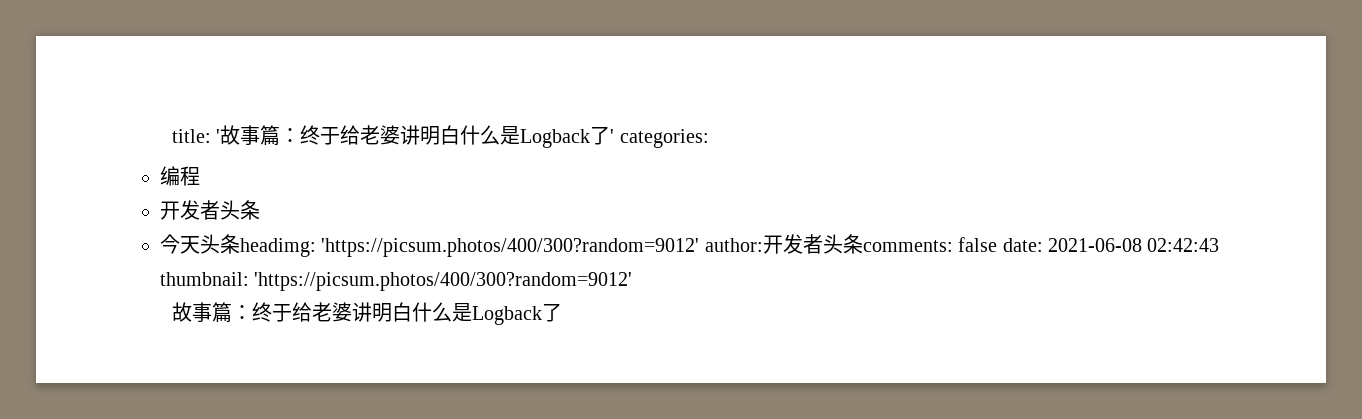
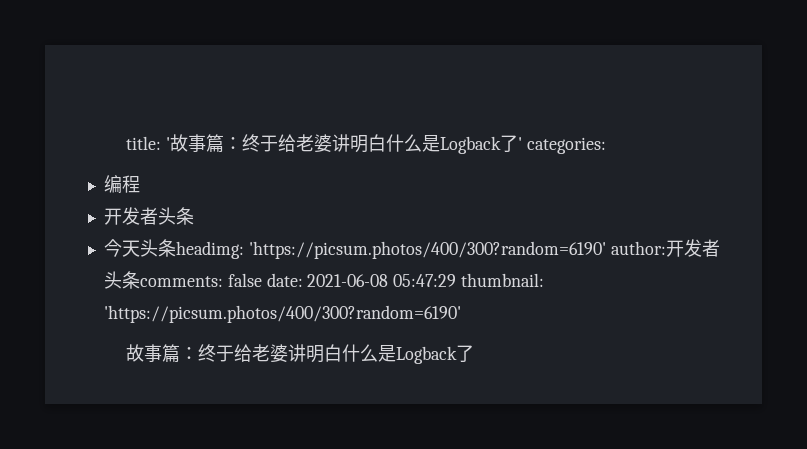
- 今天头条headimg: 'https://picsum.photos/400/300?random=9012' author:开发者头条comments: false date: 2021-06-08 02:42:43 thumbnail: 'https://picsum.photos/400/300?random=9012'
+ 今天头条headimg: 'https://picsum.photos/400/300?random=6190' author:开发者头条comments: false date: 2021-06-08 05:47:29 thumbnail: 'https://picsum.photos/400/300?random=6190'

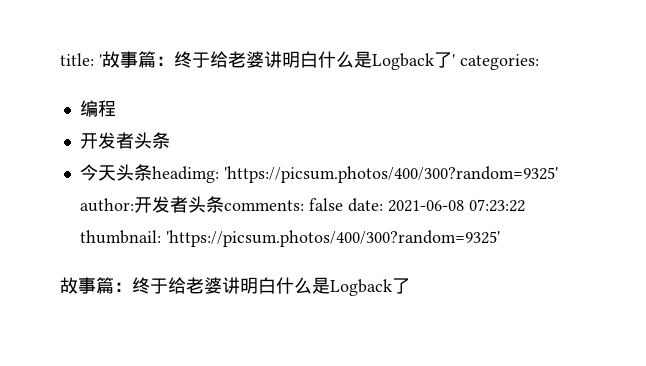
- 今天头条headimg: 'https://picsum.photos/400/300?random=6190' author:开发者头条comments: false date: 2021-06-08 05:47:29 thumbnail: 'https://picsum.photos/400/300?random=6190'
+ 今天头条headimg: 'https://picsum.photos/400/300?random=9325' author:开发者头条comments: false date: 2021-06-08 07:23:22 thumbnail: 'https://picsum.photos/400/300?random=9325'

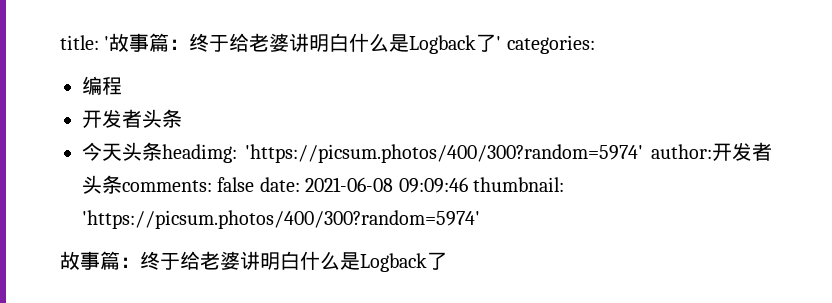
- 今天头条headimg: 'https://picsum.photos/400/300?random=9325' author:开发者头条comments: false date: 2021-06-08 07:23:22 thumbnail: 'https://picsum.photos/400/300?random=9325'
+ 今天头条headimg: 'https://picsum.photos/400/300?random=5974' author:开发者头条comments: false date: 2021-06-08 09:09:46 thumbnail: 'https://picsum.photos/400/300?random=5974'

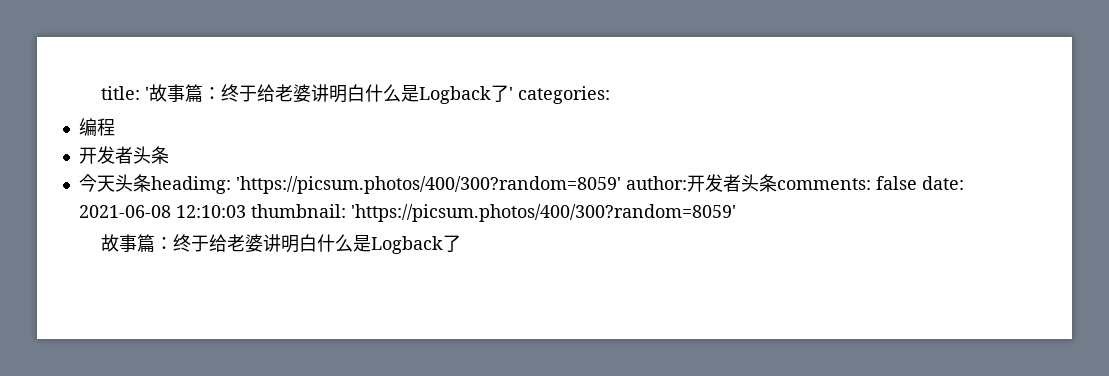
- 今天头条headimg: 'https://picsum.photos/400/300?random=5974' author:开发者头条comments: false date: 2021-06-08 09:09:46 thumbnail: 'https://picsum.photos/400/300?random=5974'
+ 今天头条headimg: 'https://picsum.photos/400/300?random=8059' author:开发者头条comments: false date: 2021-06-08 12:10:03 thumbnail: 'https://picsum.photos/400/300?random=8059'

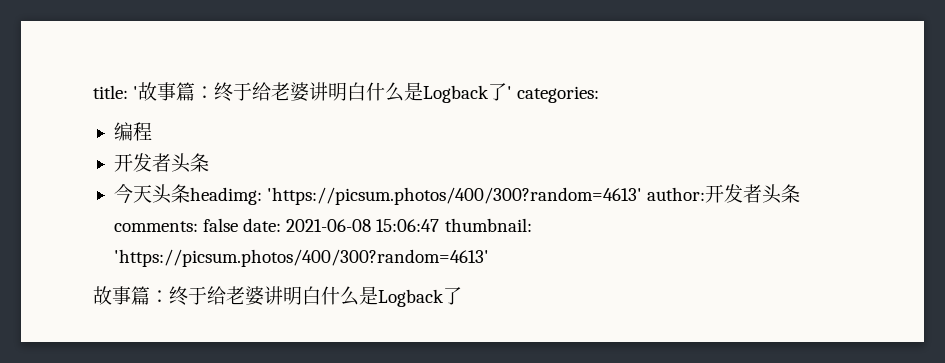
- 今天头条headimg: 'https://picsum.photos/400/300?random=8059' author:开发者头条comments: false date: 2021-06-08 12:10:03 thumbnail: 'https://picsum.photos/400/300?random=8059'
+ 今天头条headimg: 'https://picsum.photos/400/300?random=4613' author:开发者头条comments: false date: 2021-06-08 15:06:47 thumbnail: 'https://picsum.photos/400/300?random=4613'

